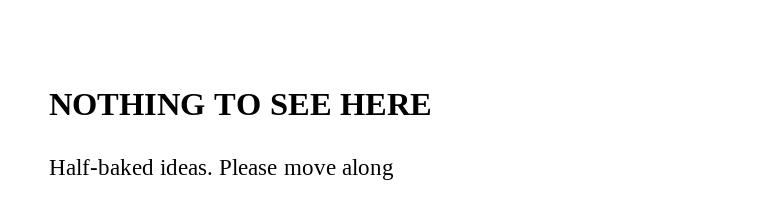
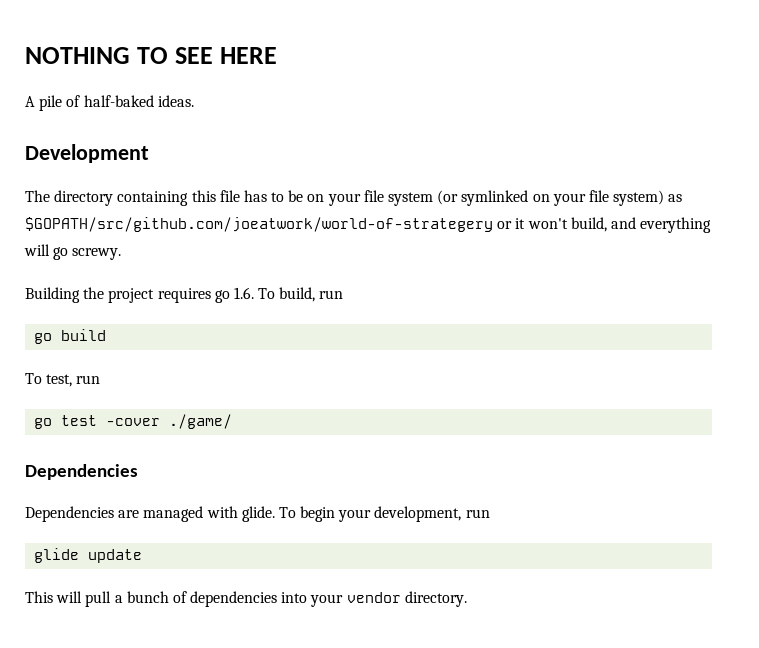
- Half-baked ideas. Please move along
+ A pile of half-baked ideas.
+ Development
+ The directory containing this file has to be on your file system (or symlinked on your file system) as $GOPATH/src/github.com/joeatwork/world-of-strategery or it won't build, and everything will go screwy.
+ Building the project requires go 1.6. To build, run
+ go build
+ To test, run
+ go test -cover ./game/
+ Dependencies
+ Dependencies are managed with glide. To begin your development, run
+ glide update
+ This will pull a bunch of dependencies into your vendor directory.

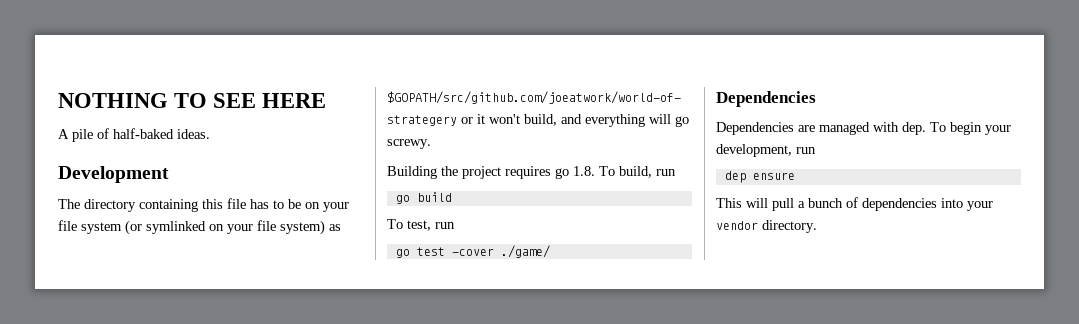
- Building the project requires go 1.6. To build, run
+ Building the project requires go 1.8. To build, run
- Dependencies are managed with glide.
+ Dependencies are managed with dep.
- glide update
+ dep ensure

